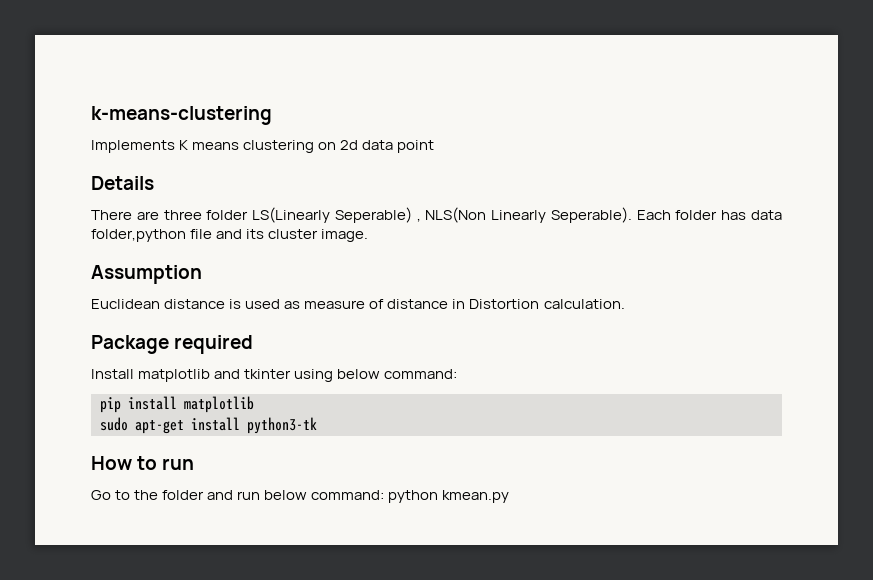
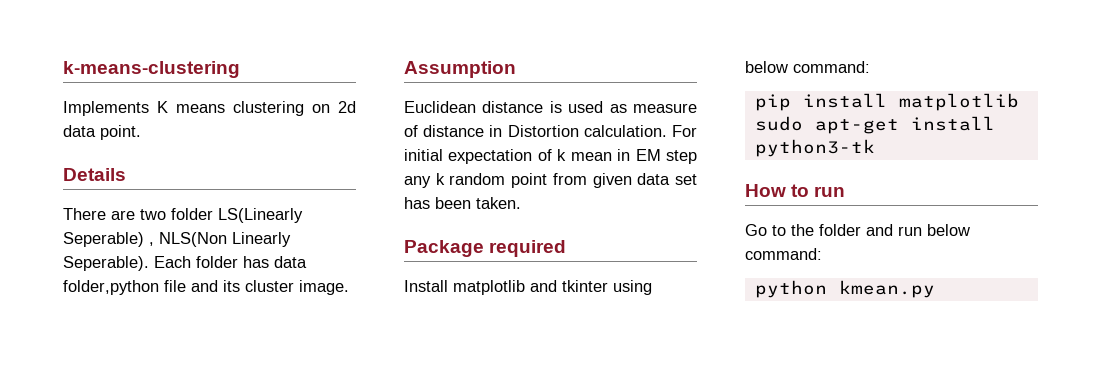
- Implements K means clustering on 2d data point
+ Implements K means clustering on 2d data point.
- There are three folder LS(Linearly Seperable) , NLS(Non Linearly Seperable).
+ There are two folder LS(Linearly Seperable) , NLS(Non Linearly Seperable).
+ For initial expectation of k mean in EM step any k random point from given data set has been taken.
- Go to the folder and run below command: python kmean.py
+ Go to the folder and run below command:
+ python kmean.py

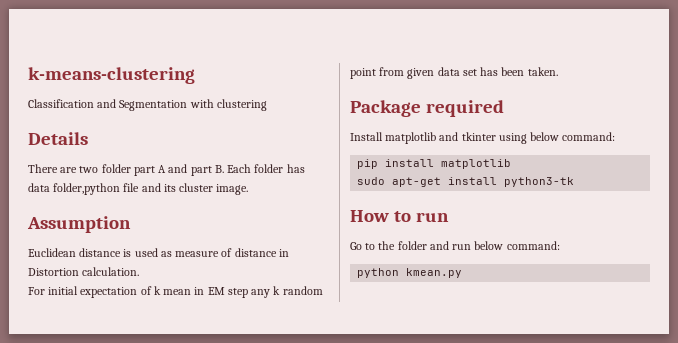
- Implements K means clustering on 2d data point.
+ Classification and Segmentation with clustering
- There are two folder LS(Linearly Seperable) , NLS(Non Linearly Seperable). Each folder has data folder,python file and its cluster image.
+ There are two folder part A and part B. Each folder has data folder,python file and its cluster image.
- Euclidean distance is used as measure of distance in Distortion calculation. For initial expectation of k mean in EM step any k random point from given data set has been taken.
+ Euclidean distance is used as measure of distance in Distortion calculation.
+ For initial expectation of k mean in EM step any k random point from given data set has been taken.

